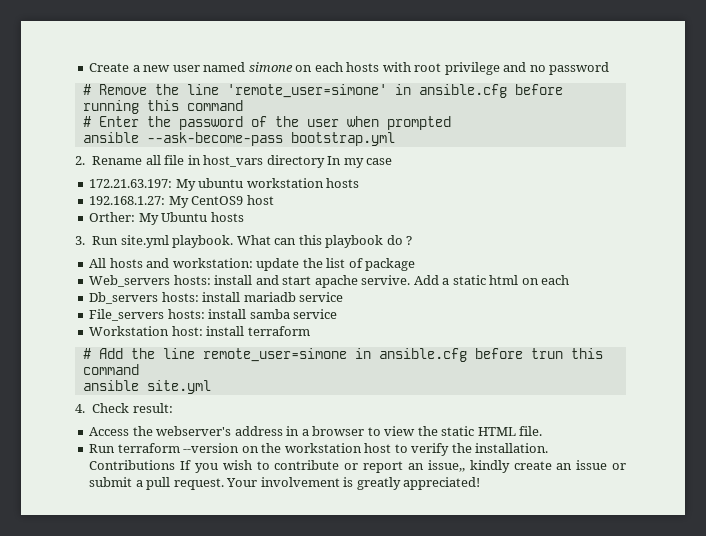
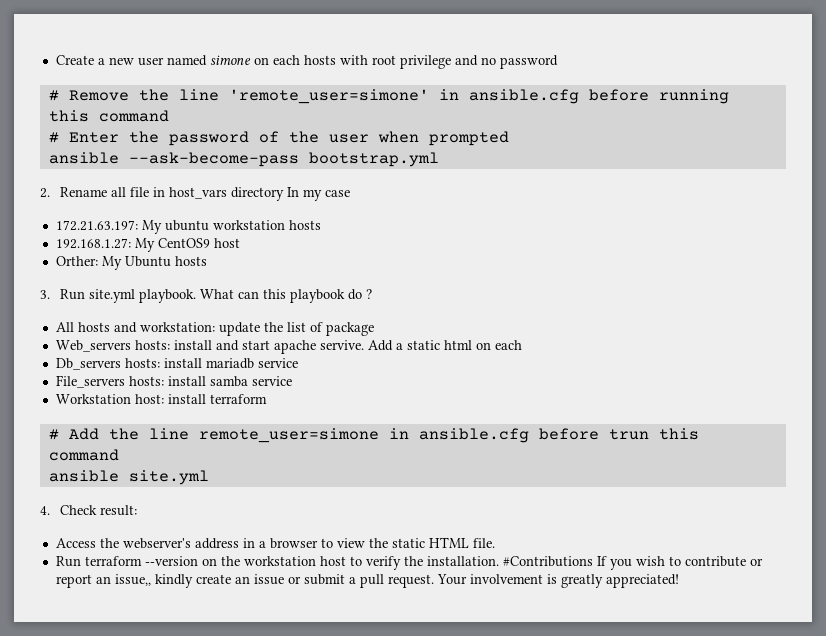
- Contributions If you wish to contribute or report an issue,, kindly create an issue or submit a pull request.
+ #Contributions If you wish to contribute or report an issue,, kindly create an issue or submit a pull request.

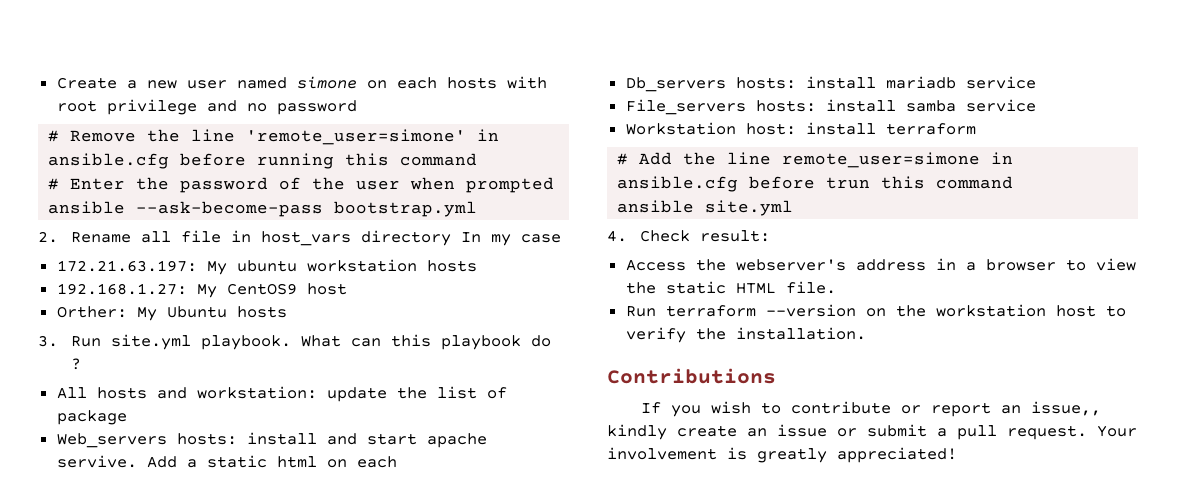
- Run terraform --version on the workstation host to verify the installation. #Contributions If you wish to contribute or report an issue,, kindly create an issue or submit a pull request.
+ Run terraform --version on the workstation host to verify the installation.
+ Contributions
+ If you wish to contribute or report an issue,, kindly create an issue or submit a pull request.

